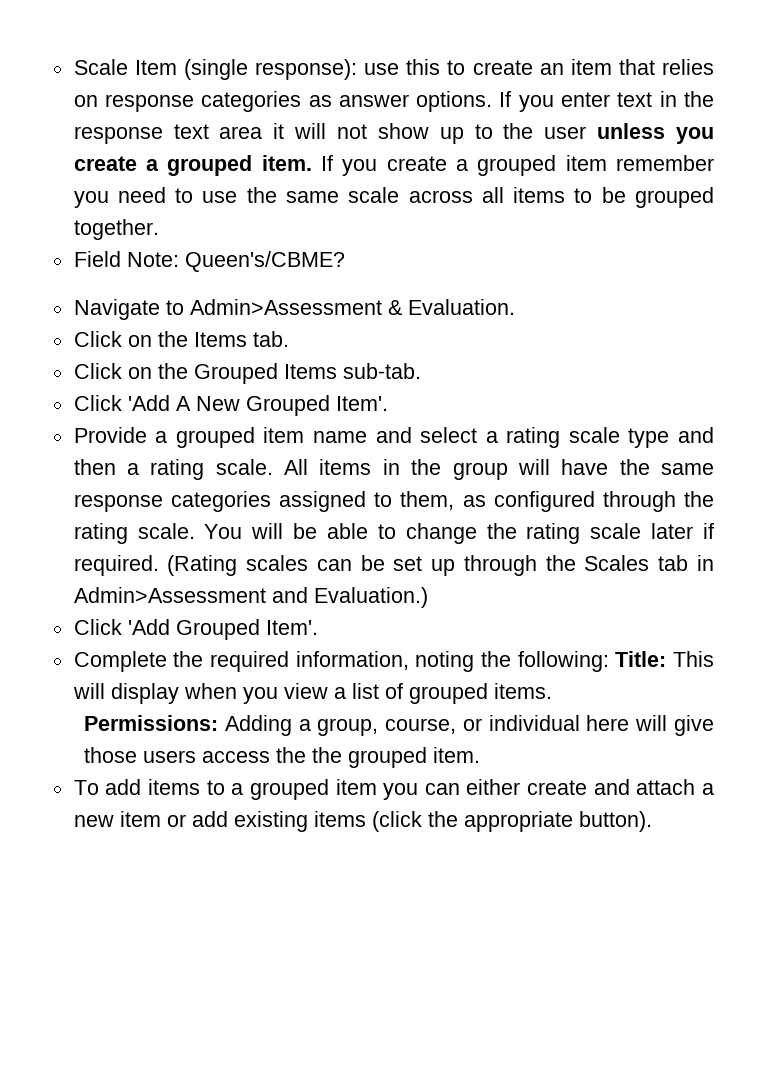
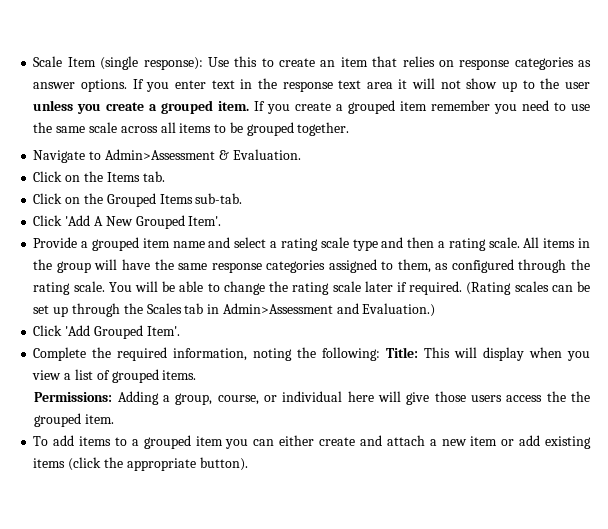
- Scale Item (single response): use this to create an item that relies on response categories as answer options.
+ Scale Item (single response): Use this to create an item that relies on response categories as answer options.
- Field Note: Queen's/CBME?

